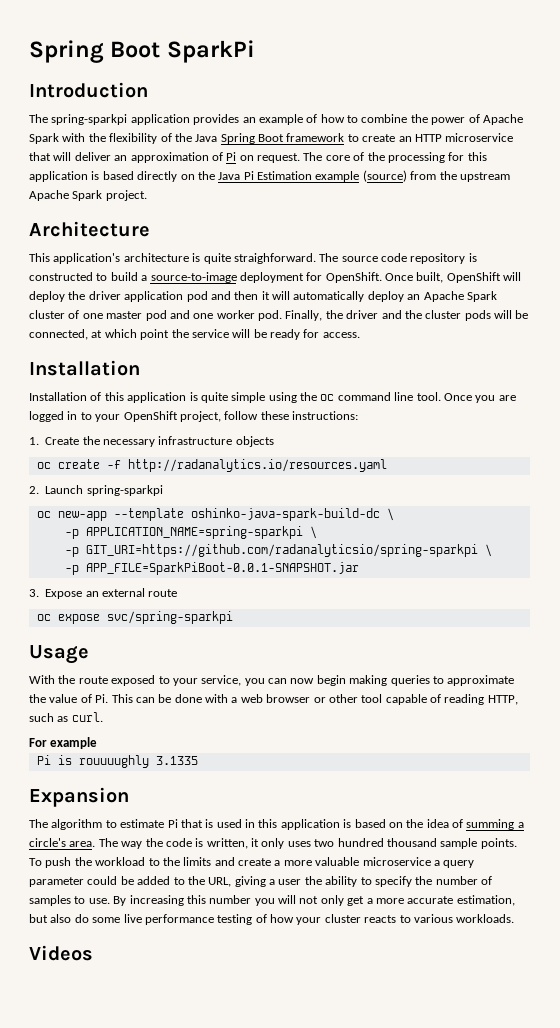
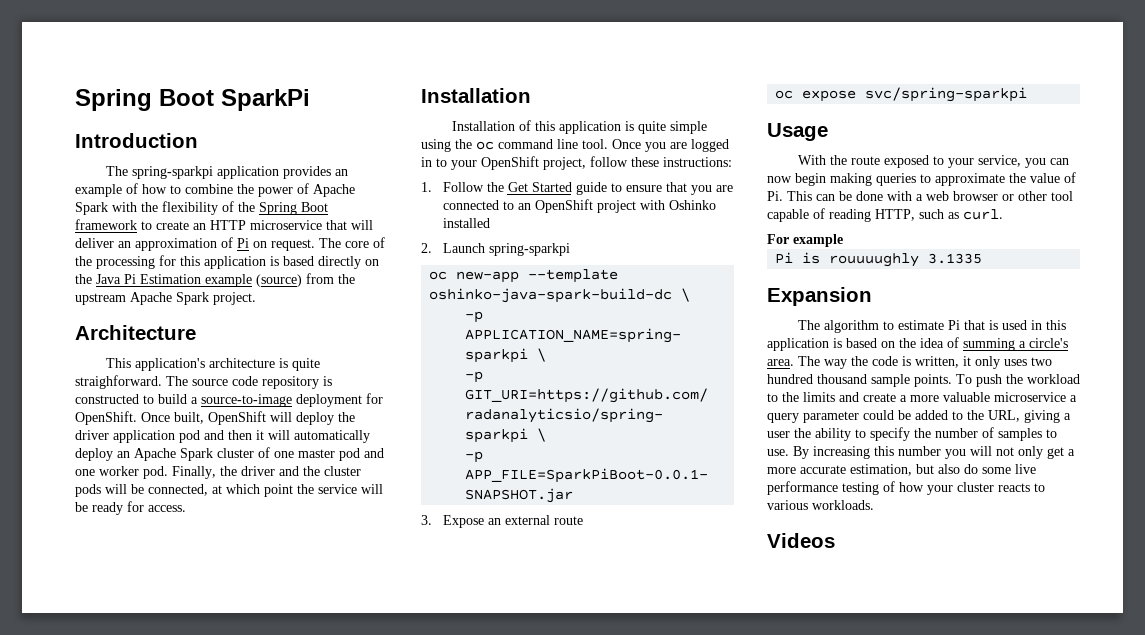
- The spring-sparkpi application provides an example of how to combine the power of Apache Spark with the flexibility of the Java Spring Boot framework to create an HTTP microservice that will deliver an approximation of Pi on request.
+ The spring-sparkpi application provides an example of how to combine the power of Apache Spark with the flexibility of the Spring Boot framework to create an HTTP microservice that will deliver an approximation of Pi on request.
- 1. Create the necessary infrastructure objects
- oc create -f http://radanalytics.io/resources.yaml
+ 1. Follow the Get Started guide to ensure that you are connected to an OpenShift project with Oshinko installed

